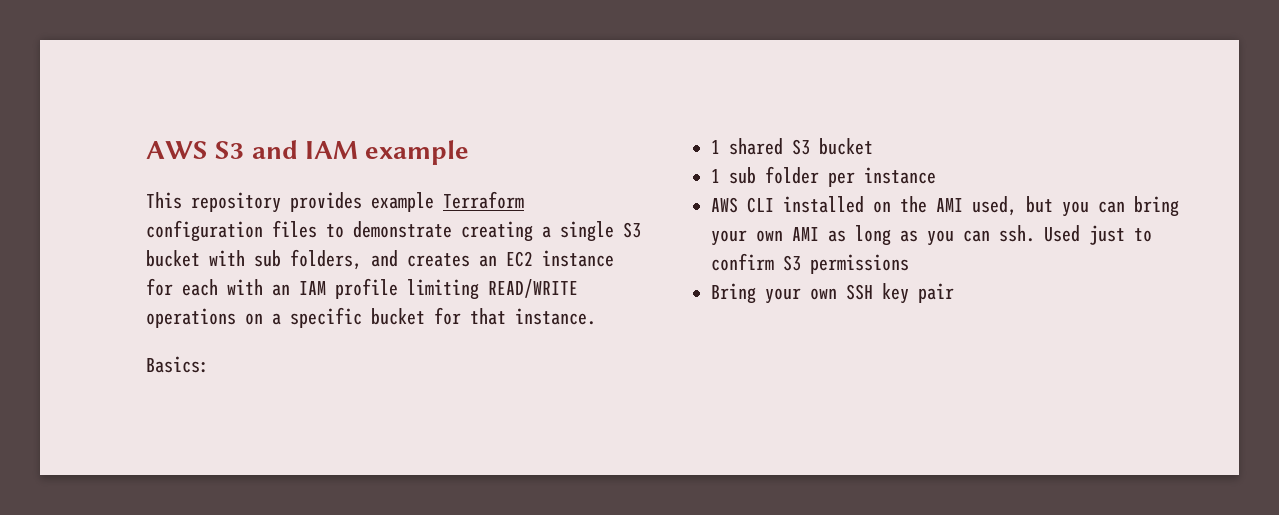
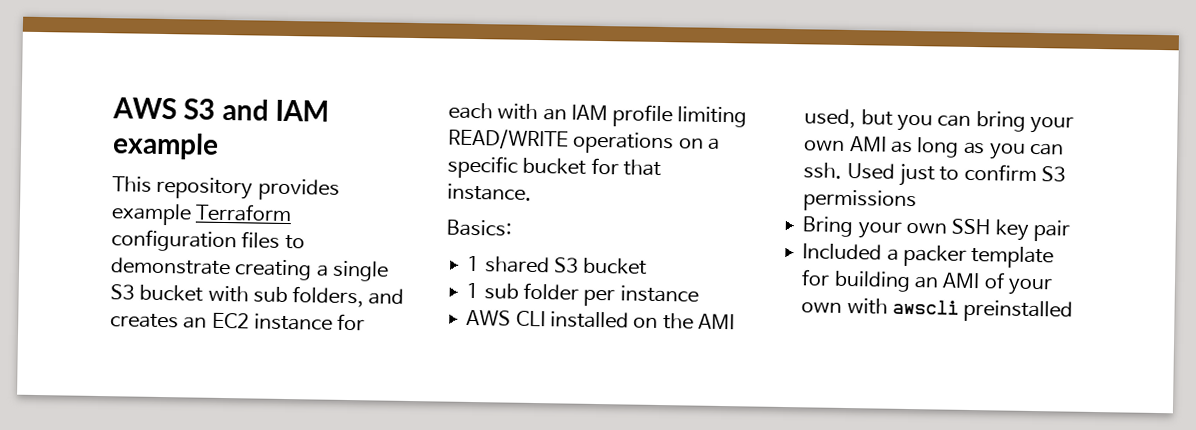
+ Included a packer template for building an AMI of your own with awscli preinstalled

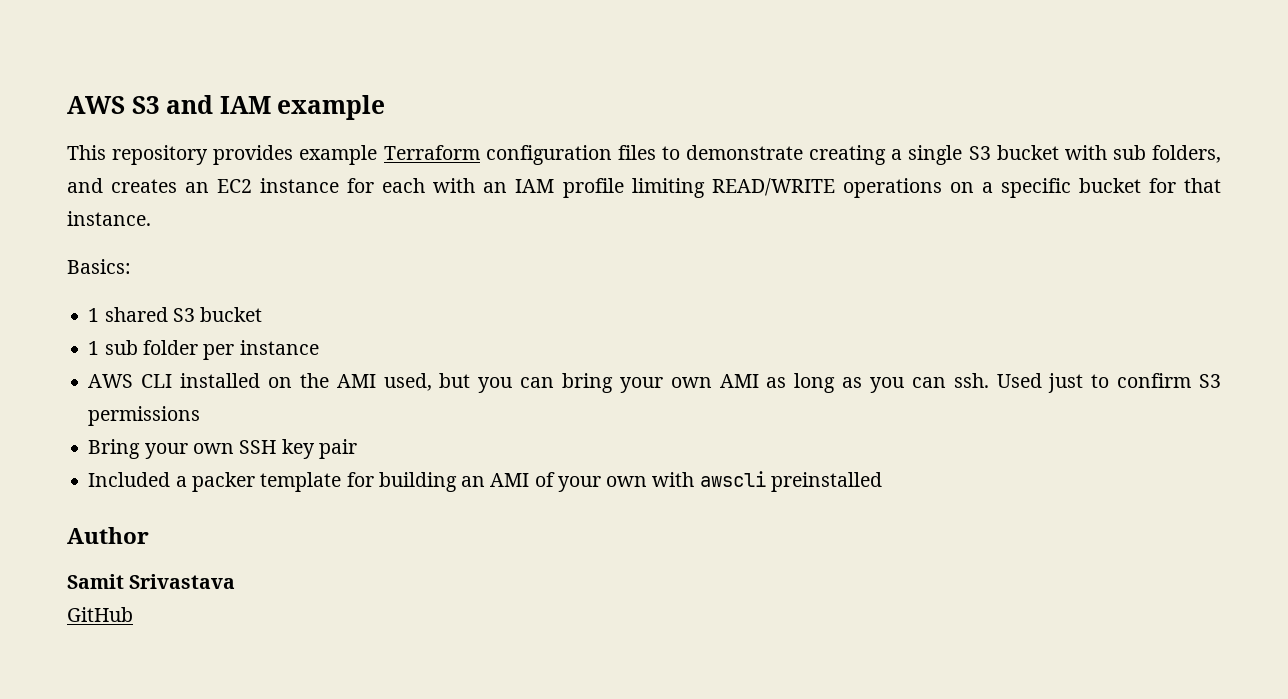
+ Author
+ Samit Srivastava
+ GitHub

